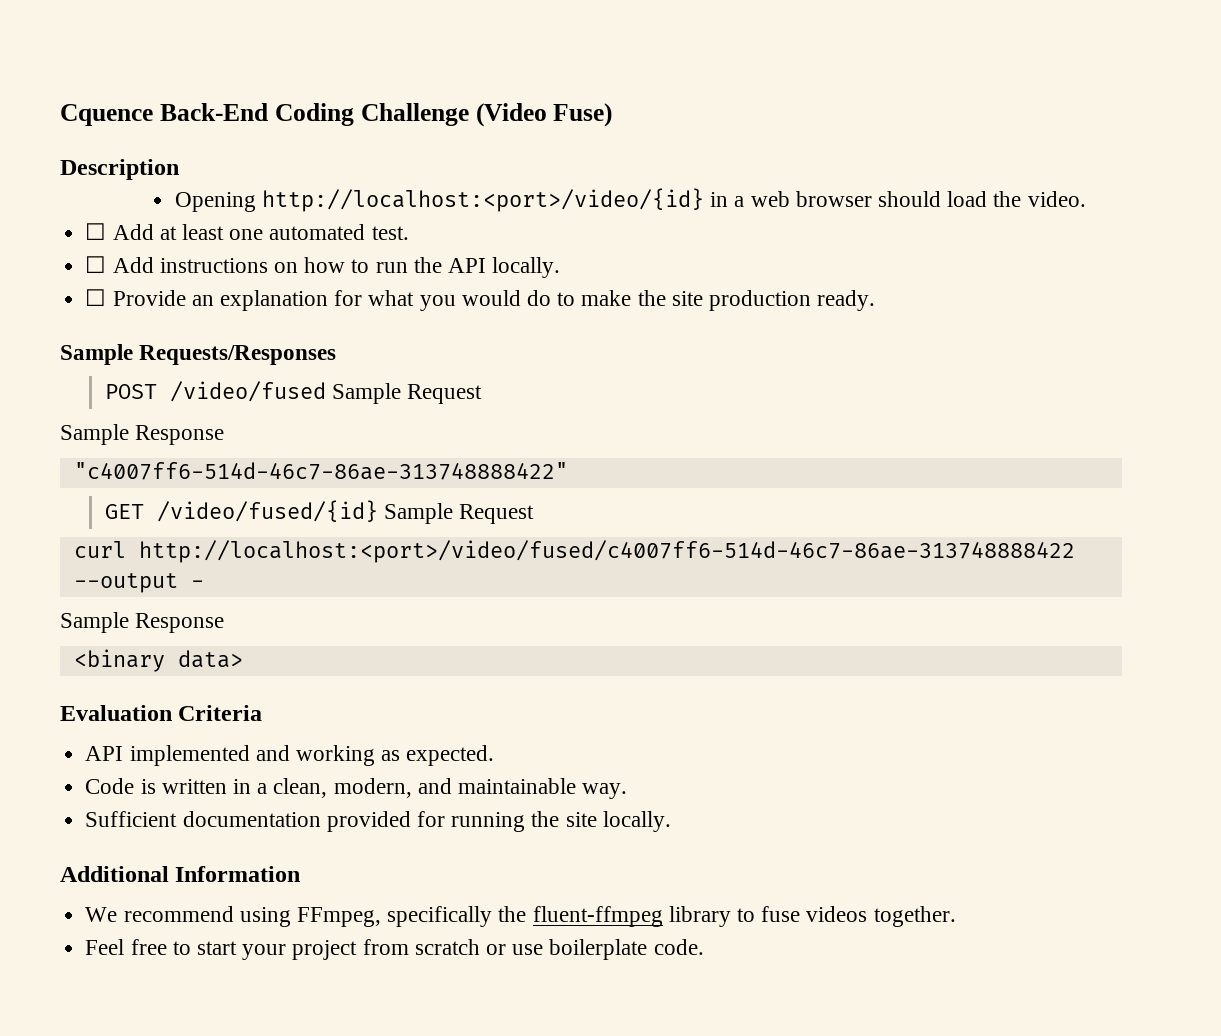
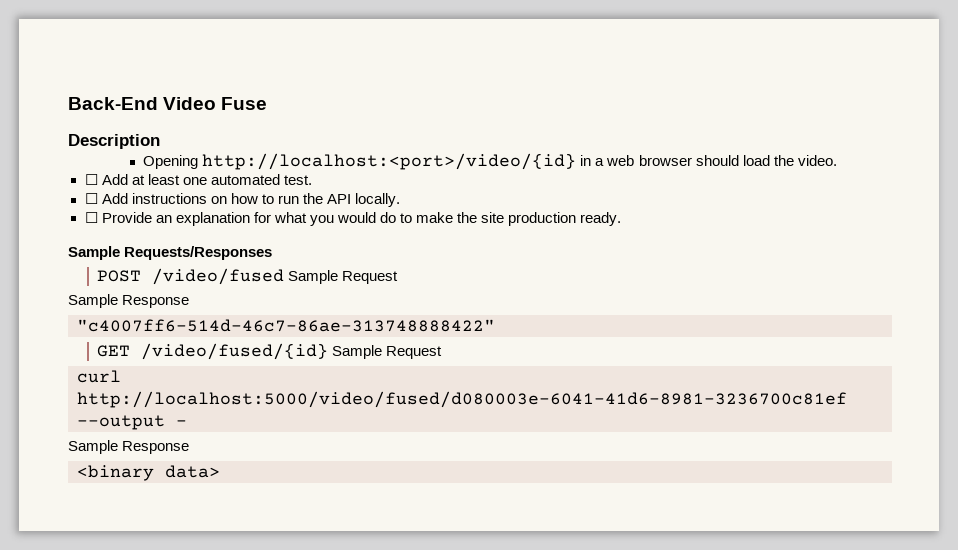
- Cquence Back-End Coding Challenge (Video Fuse)
+ Back-End Video Fuse
- curl http://localhost:<port>/video/fused/c4007ff6-514d-46c7-86ae-313748888422 --output -
+ curl http://localhost:5000/video/fused/d080003e-6041-41d6-8981-3236700c81ef --output -
- Evaluation Criteria
- API implemented and working as expected.
- Code is written in a clean, modern, and maintainable way.
- Sufficient documentation provided for running the site locally.
- Additional Information
- We recommend using FFmpeg, specifically the fluent-ffmpeg library to fuse videos together.
- Feel free to start your project from scratch or use boilerplate code.

